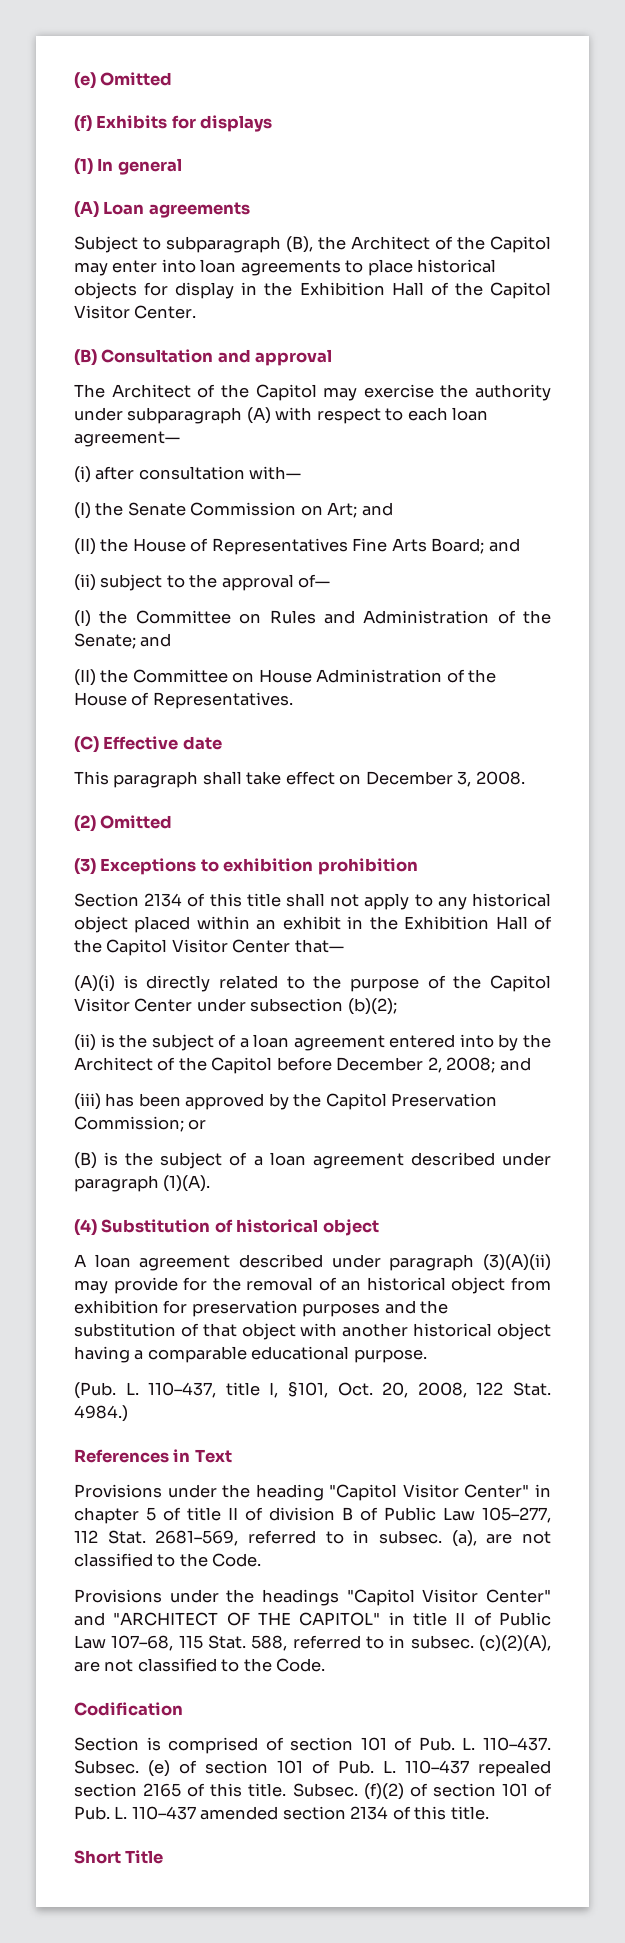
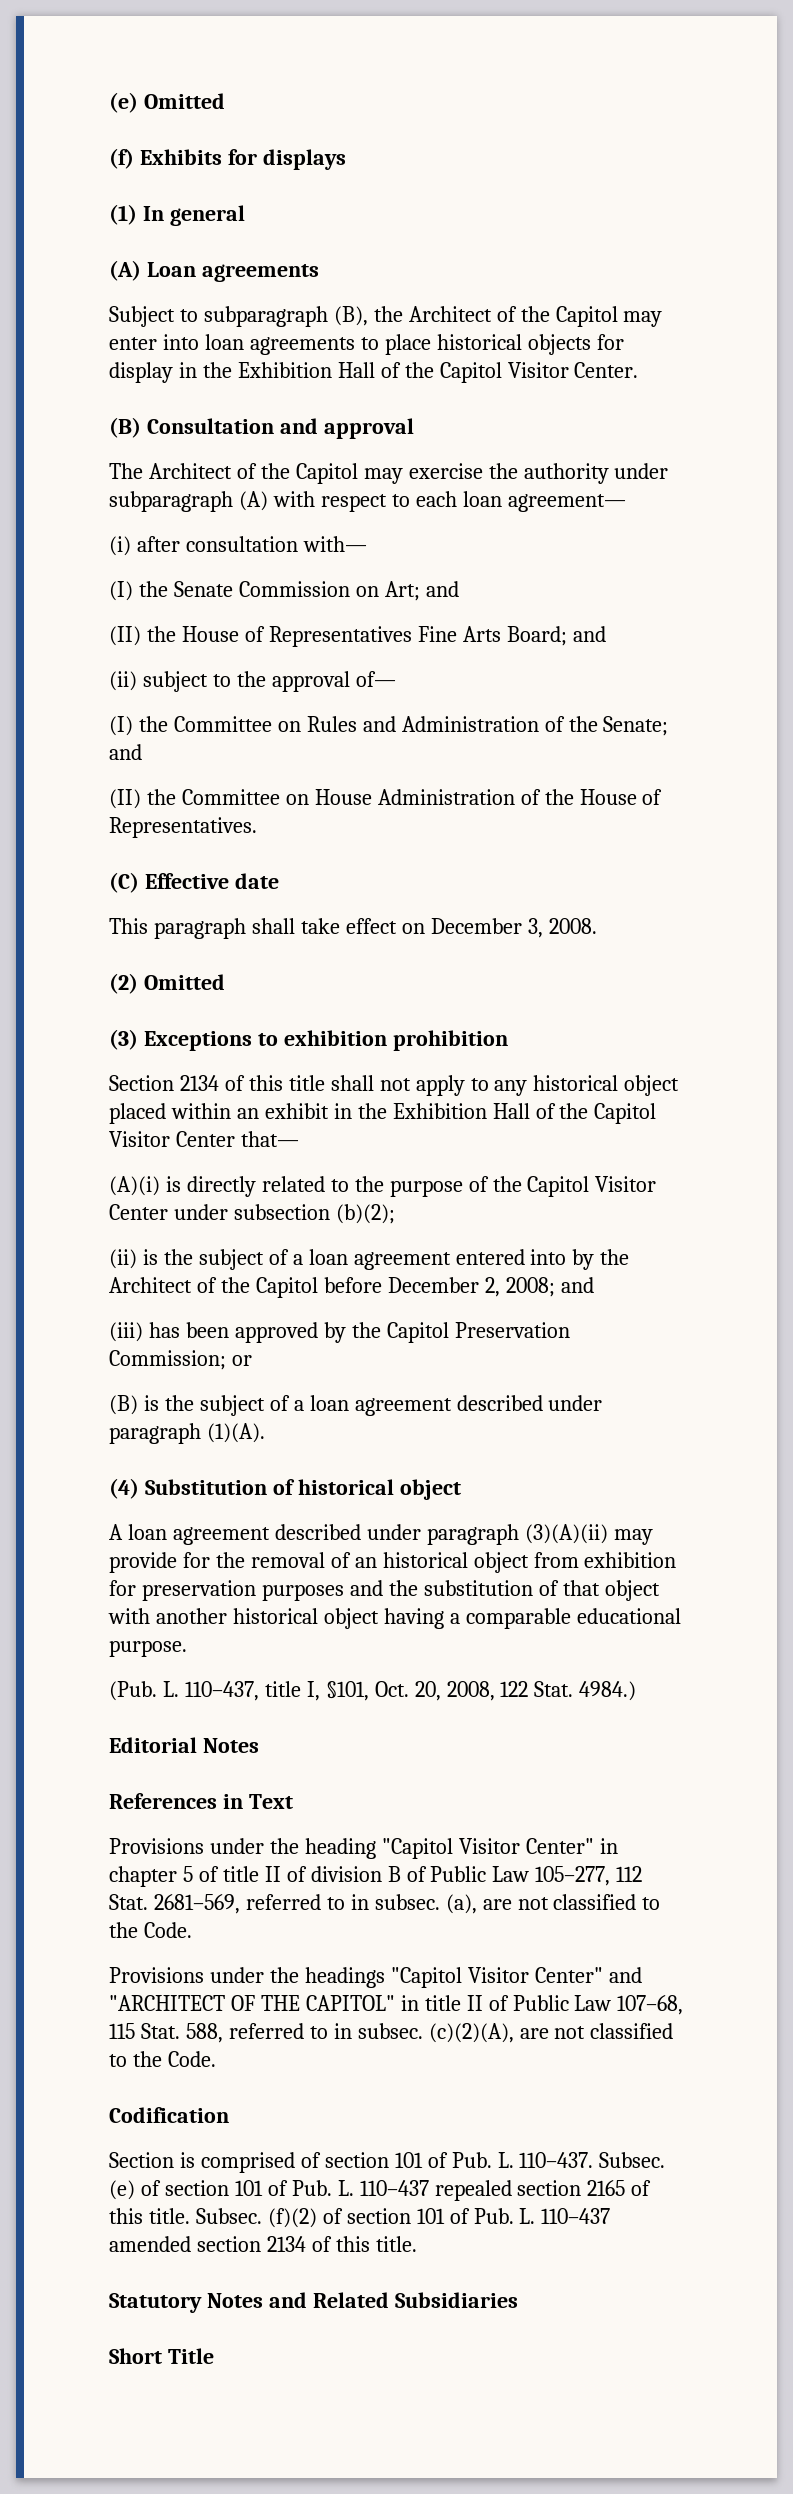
+ Editorial Notes
+ Statutory Notes and Related Subsidiaries

